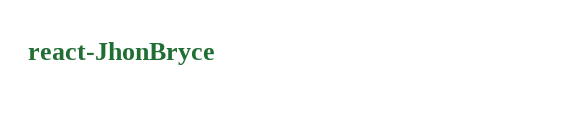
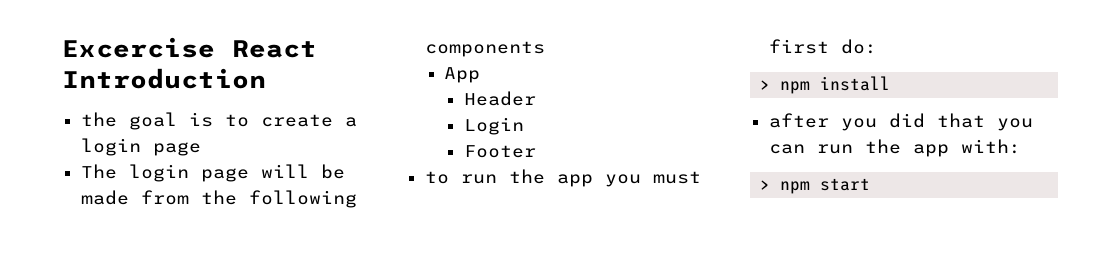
- react-JhonBryce
+ Excercise React Introduction
+ the goal is to create a login page
+ The login page will be made from the following components
+ App
+ Header
+ Login
+ Footer
+ to run the app you must first do:
+ > npm install
+ after you did that you can run the app with:
+ > npm start

